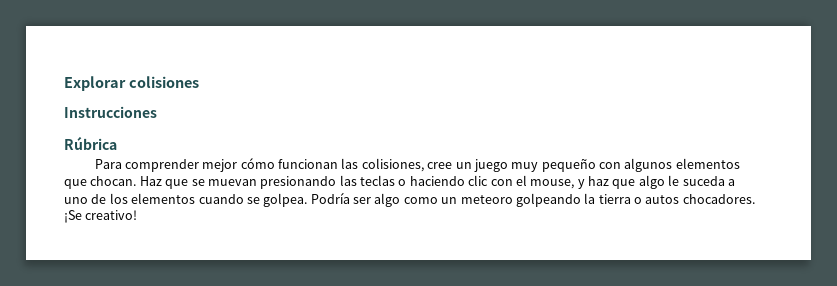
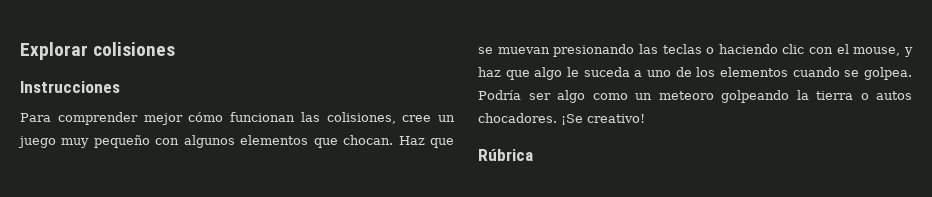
- Rúbrica
+ Rúbrica

